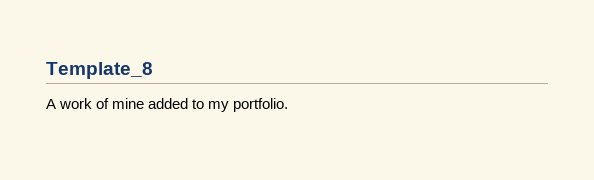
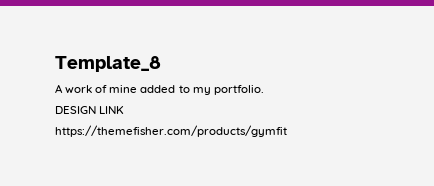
+ DESIGN LINK
+ https://themefisher.com/products/gymfit

